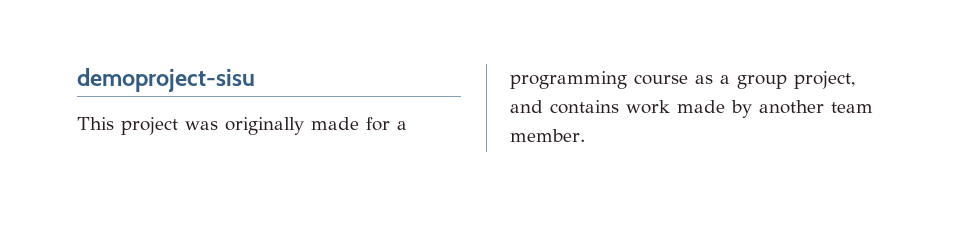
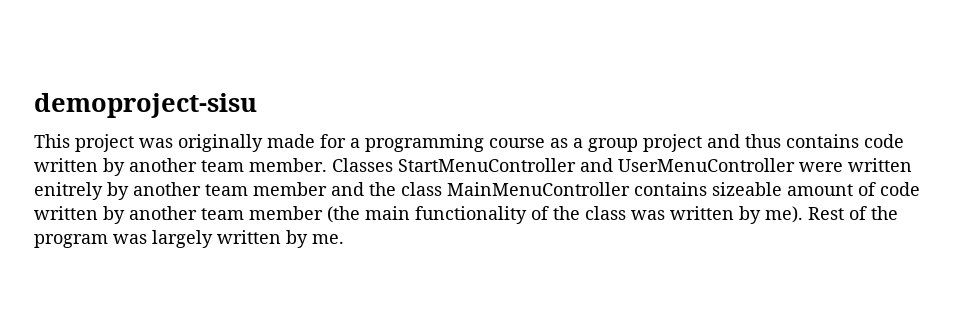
- This project was originally made for a programming course as a group project, and contains work made by another team member.
+ This project was originally made for a programming course as a group project and thus contains code written by another team member. Classes StartMenuController and UserMenuController were written enitrely by another team member and the class MainMenuController contains sizeable amount of code written by another team member (the main functionality of the class was written by me). Rest of the program was largely written by me.

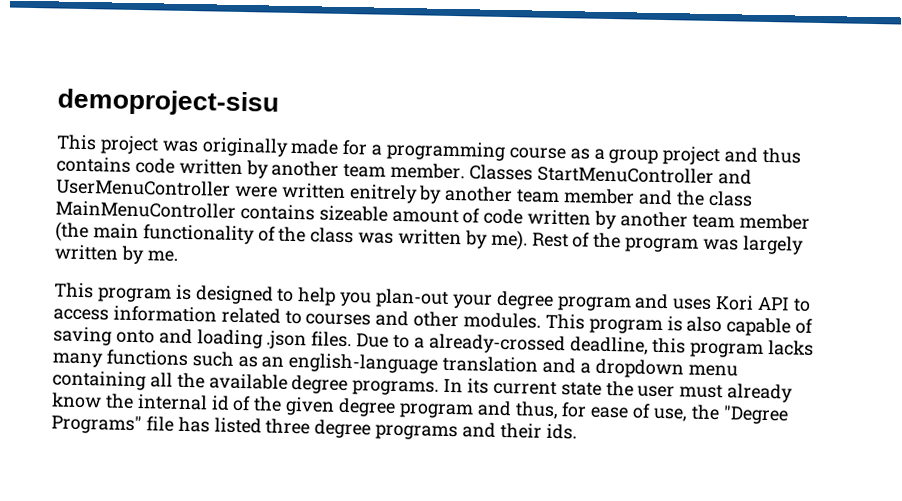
+ This program is designed to help you plan-out your degree program and uses Kori API to access information related to courses and other modules. This program is also capable of saving onto and loading .json files. Due to a already-crossed deadline, this program lacks many functions such as an english-language translation and a dropdown menu containing all the available degree programs. In its current state the user must already know the internal id of the given degree program and thus, for ease of use, the "Degree Programs" file has listed three degree programs and their ids.

